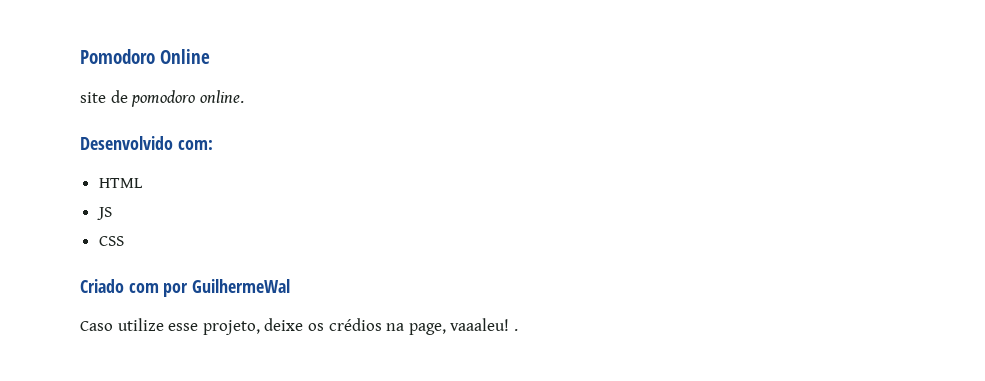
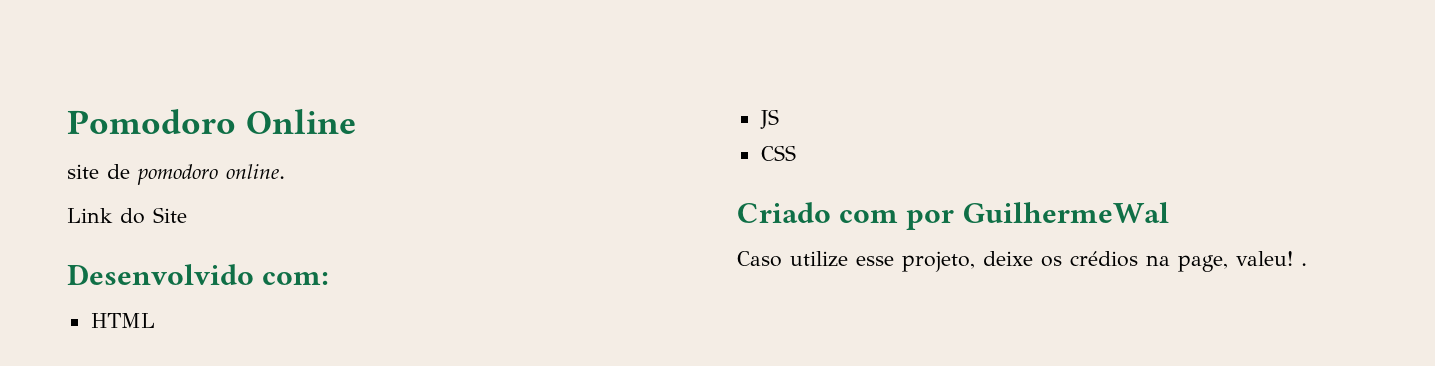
+ Link do Site
- Caso utilize esse projeto, deixe os crédios na page, vaaaleu! .
+ Caso utilize esse projeto, deixe os crédios na page, valeu! .

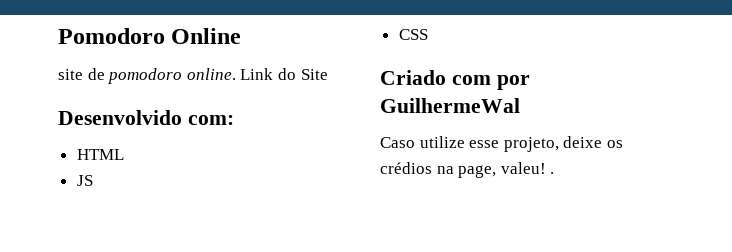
- site de pomodoro online.
- Link do Site
+ site de pomodoro online. Link do Site

